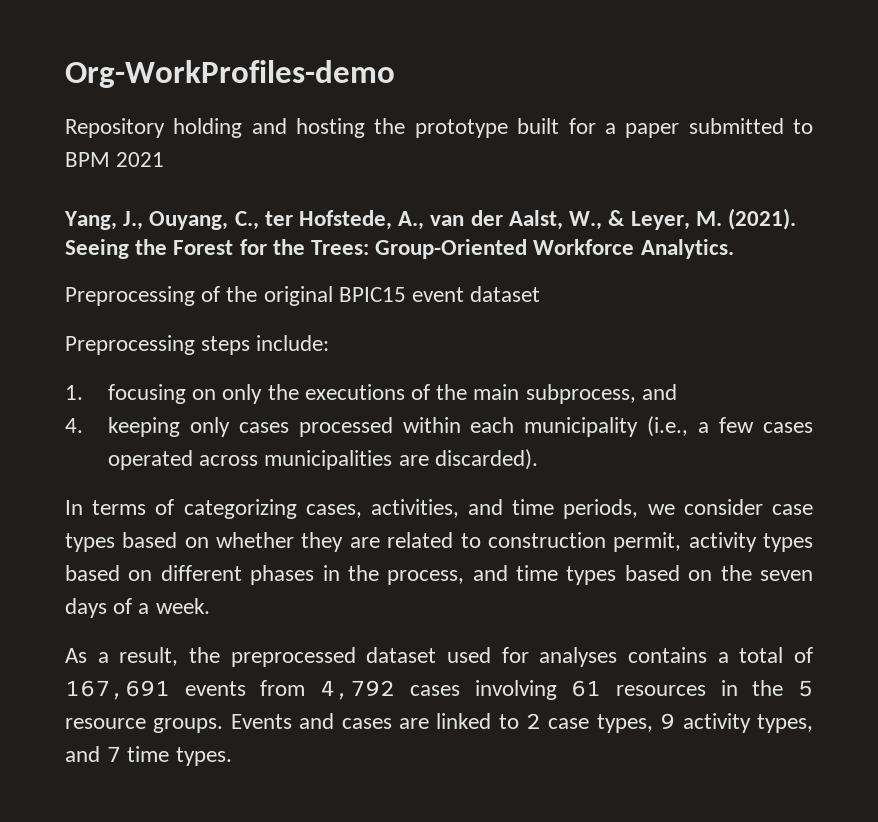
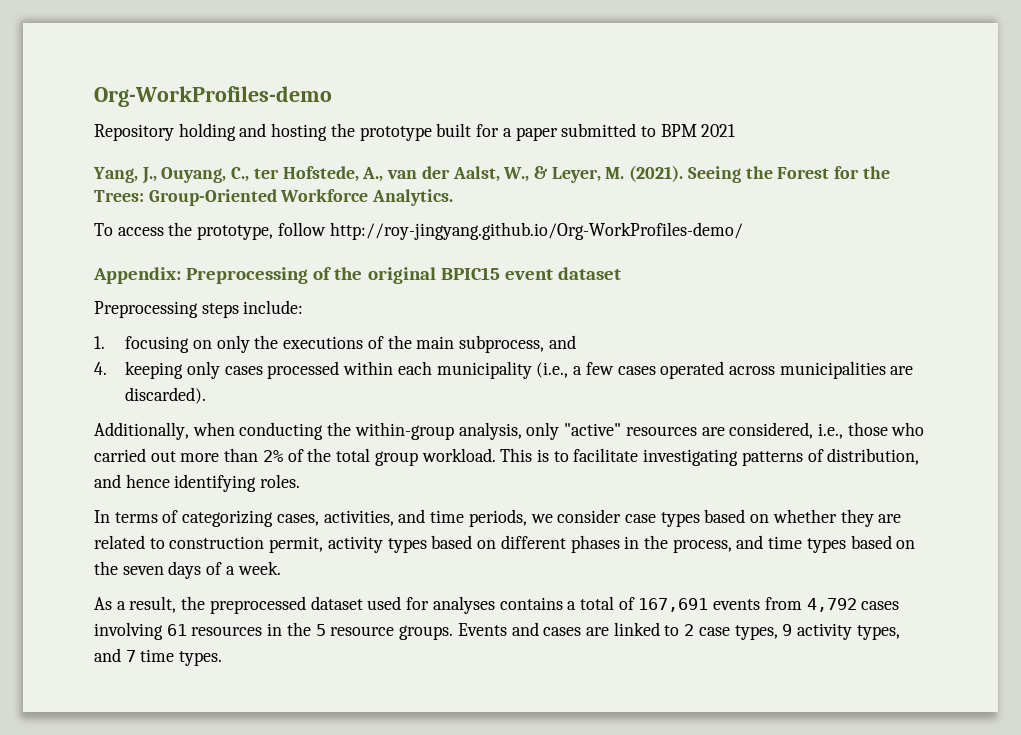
- Preprocessing of the original BPIC15 event dataset
+ To access the prototype, follow http://roy-jingyang.github.io/Org-WorkProfiles-demo/
+ Appendix: Preprocessing of the original BPIC15 event dataset
+ Additionally, when conducting the within-group analysis, only "active" resources are considered, i.e., those who carried out more than 2% of the total group workload. This is to facilitate investigating patterns of distribution, and hence identifying roles.

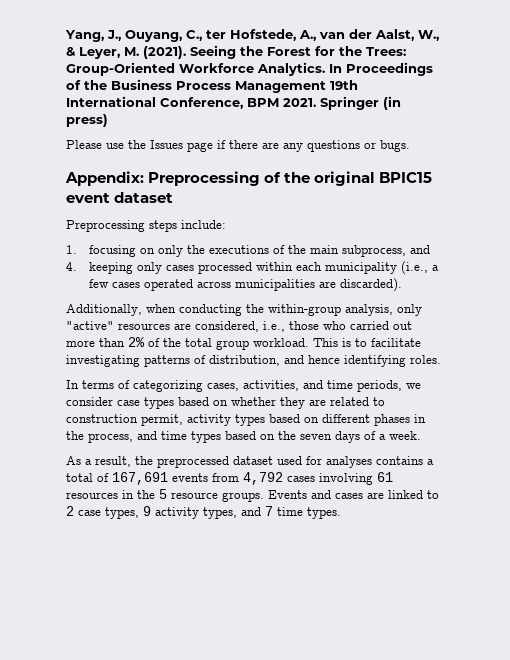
- Org-WorkProfiles-demo
- Repository holding and hosting the prototype built for a paper submitted to BPM 2021
- Seeing the Forest for the Trees: Group-Oriented Workforce Analytics.
- To access the prototype, follow http://roy-jingyang.github.io/Org-WorkProfiles-demo/
+ Seeing the Forest for the Trees: Group-Oriented Workforce Analytics. In Proceedings of the Business Process Management 19th International Conference, BPM 2021. Springer (in press)
+ Please use the Issues page if there are any questions or bugs.

